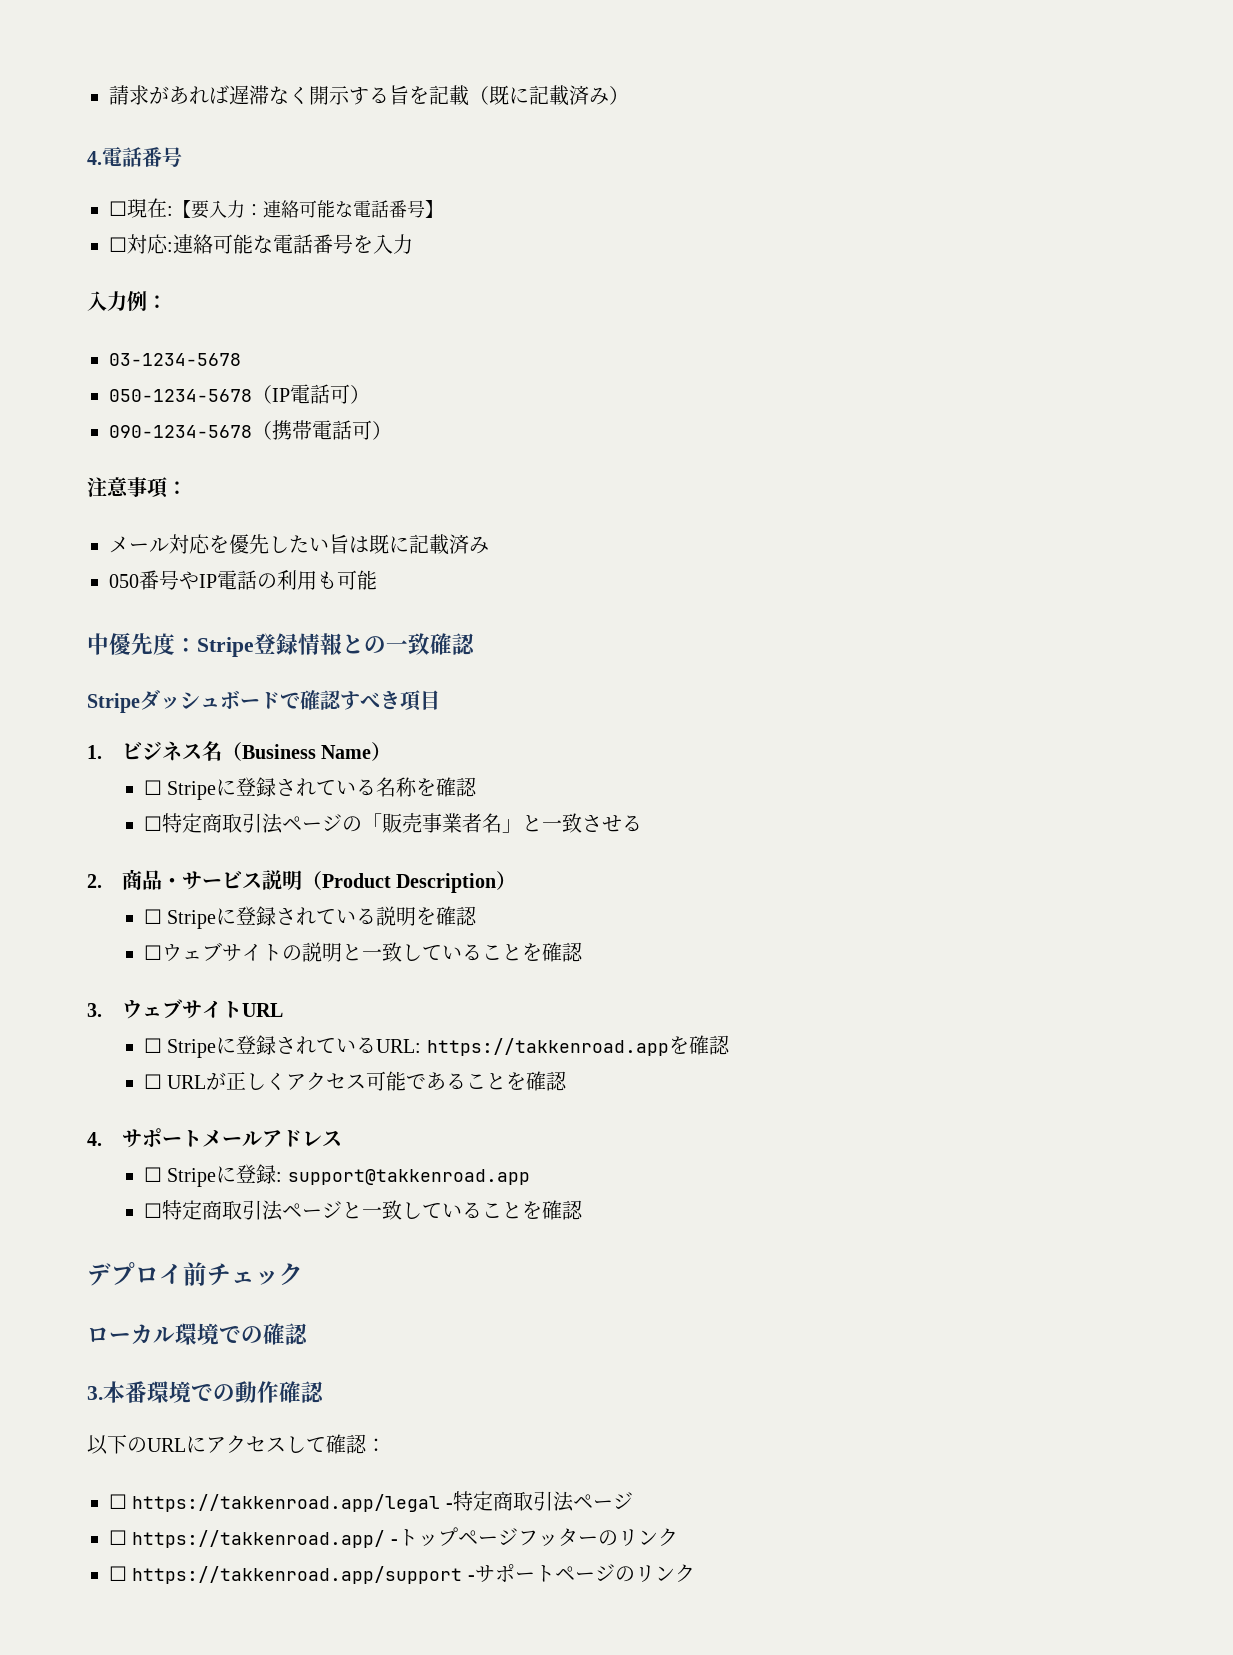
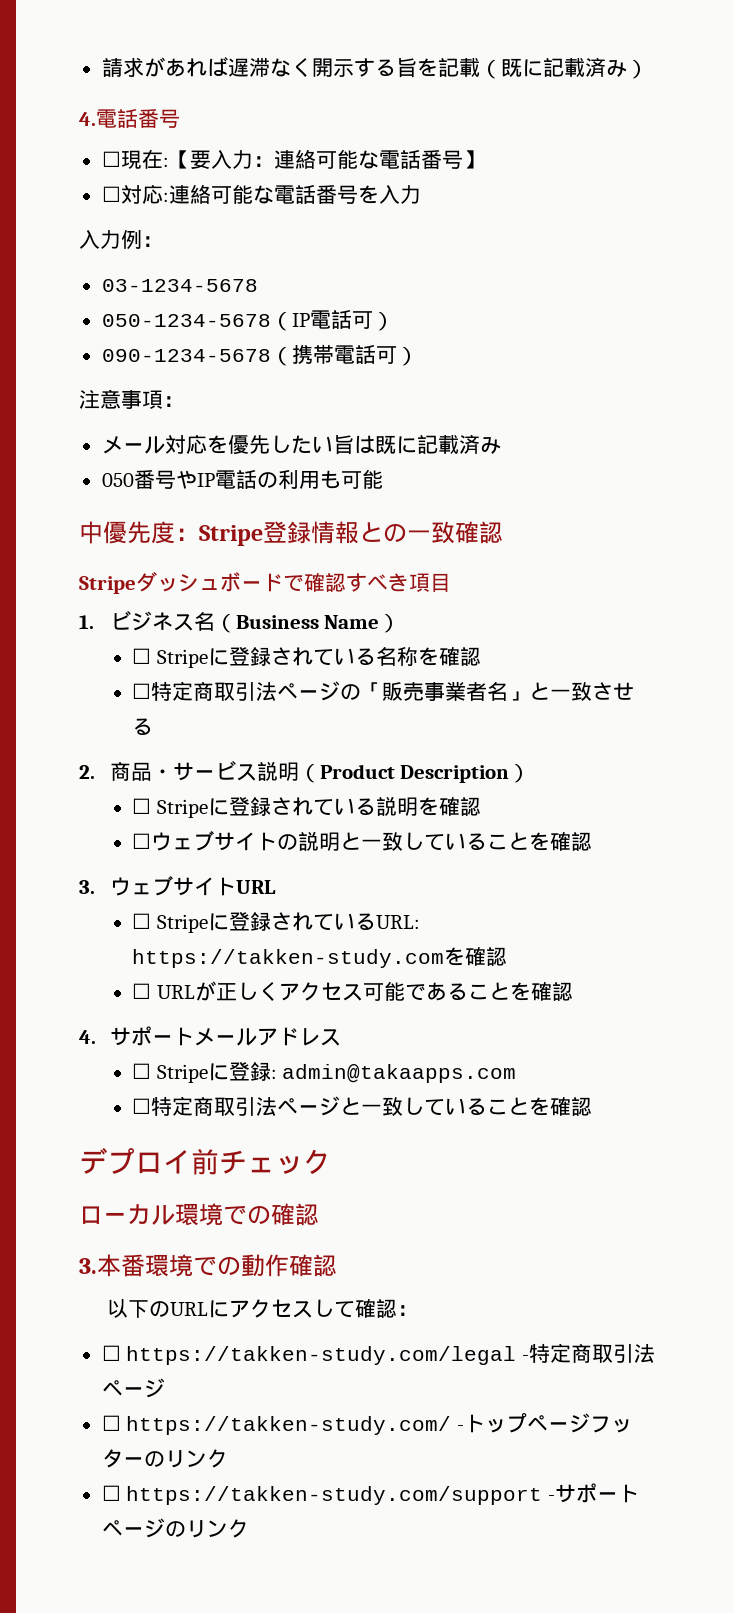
- ☐ Stripeに登録されているURL: https://takkenroad.appを確認
+ ☐ Stripeに登録されているURL: https://takken-study.comを確認
- ☐ Stripeに登録: support@takkenroad.app
+ ☐ Stripeに登録: admin@takaapps.com
- ☐ https://takkenroad.app/legal -特定商取引法ページ
+ ☐ https://takken-study.com/legal -特定商取引法ページ
- ☐ https://takkenroad.app/ -トップページフッターのリンク
+ ☐ https://takken-study.com/ -トップページフッターのリンク
- ☐ https://takkenroad.app/support -サポートページのリンク
+ ☐ https://takken-study.com/support -サポートページのリンク

